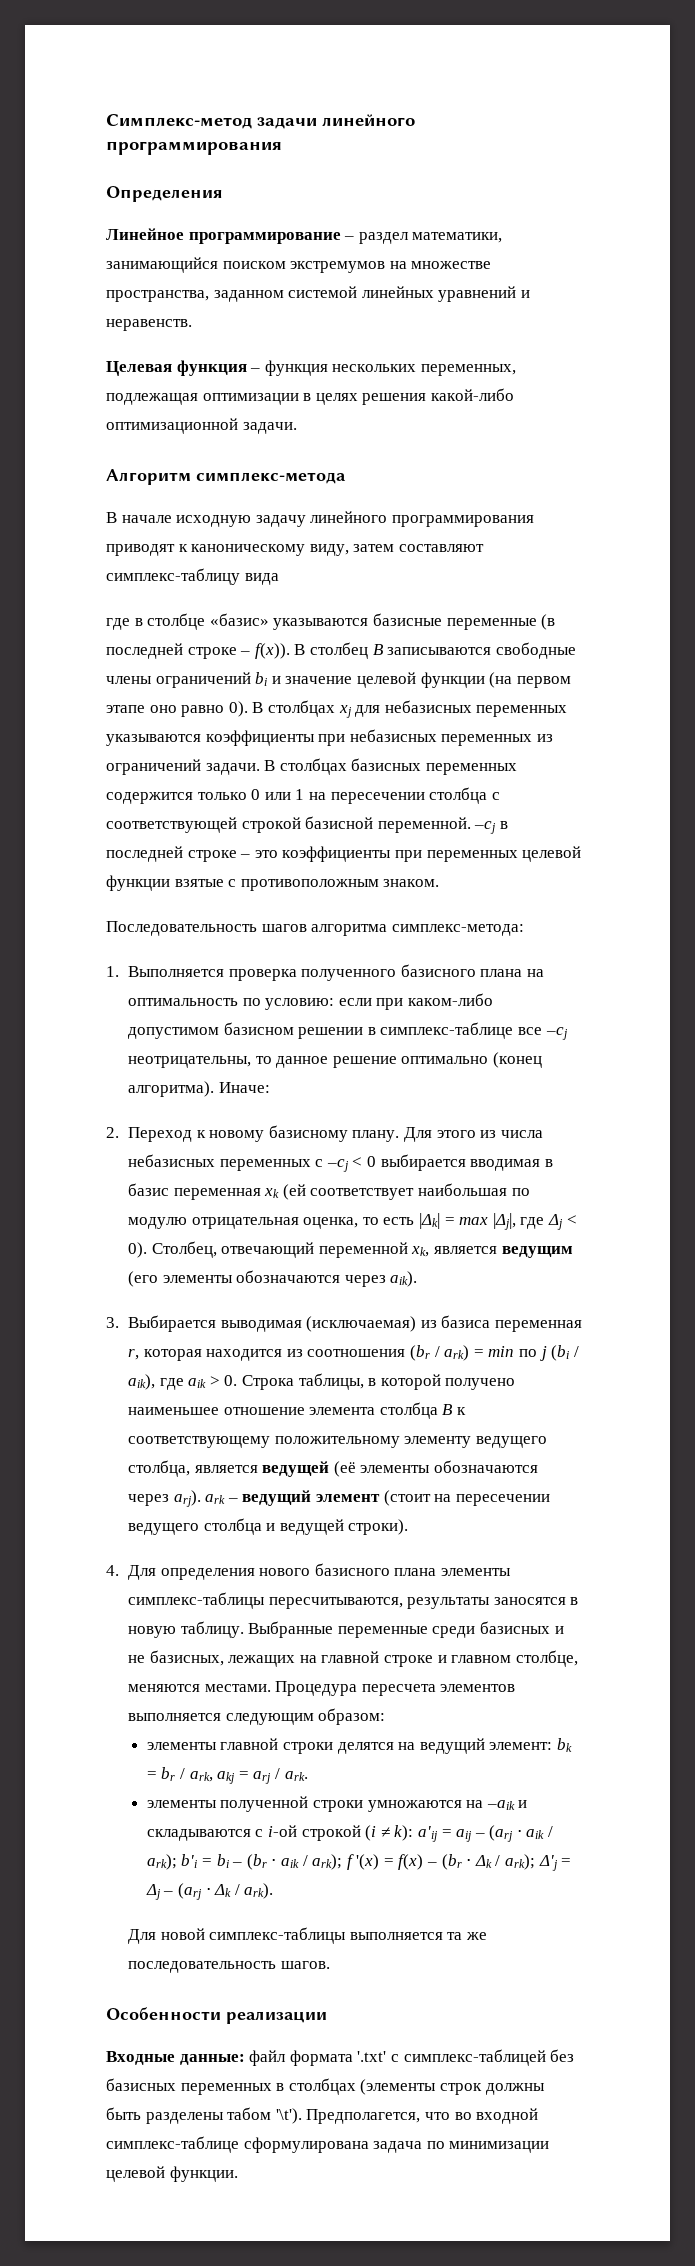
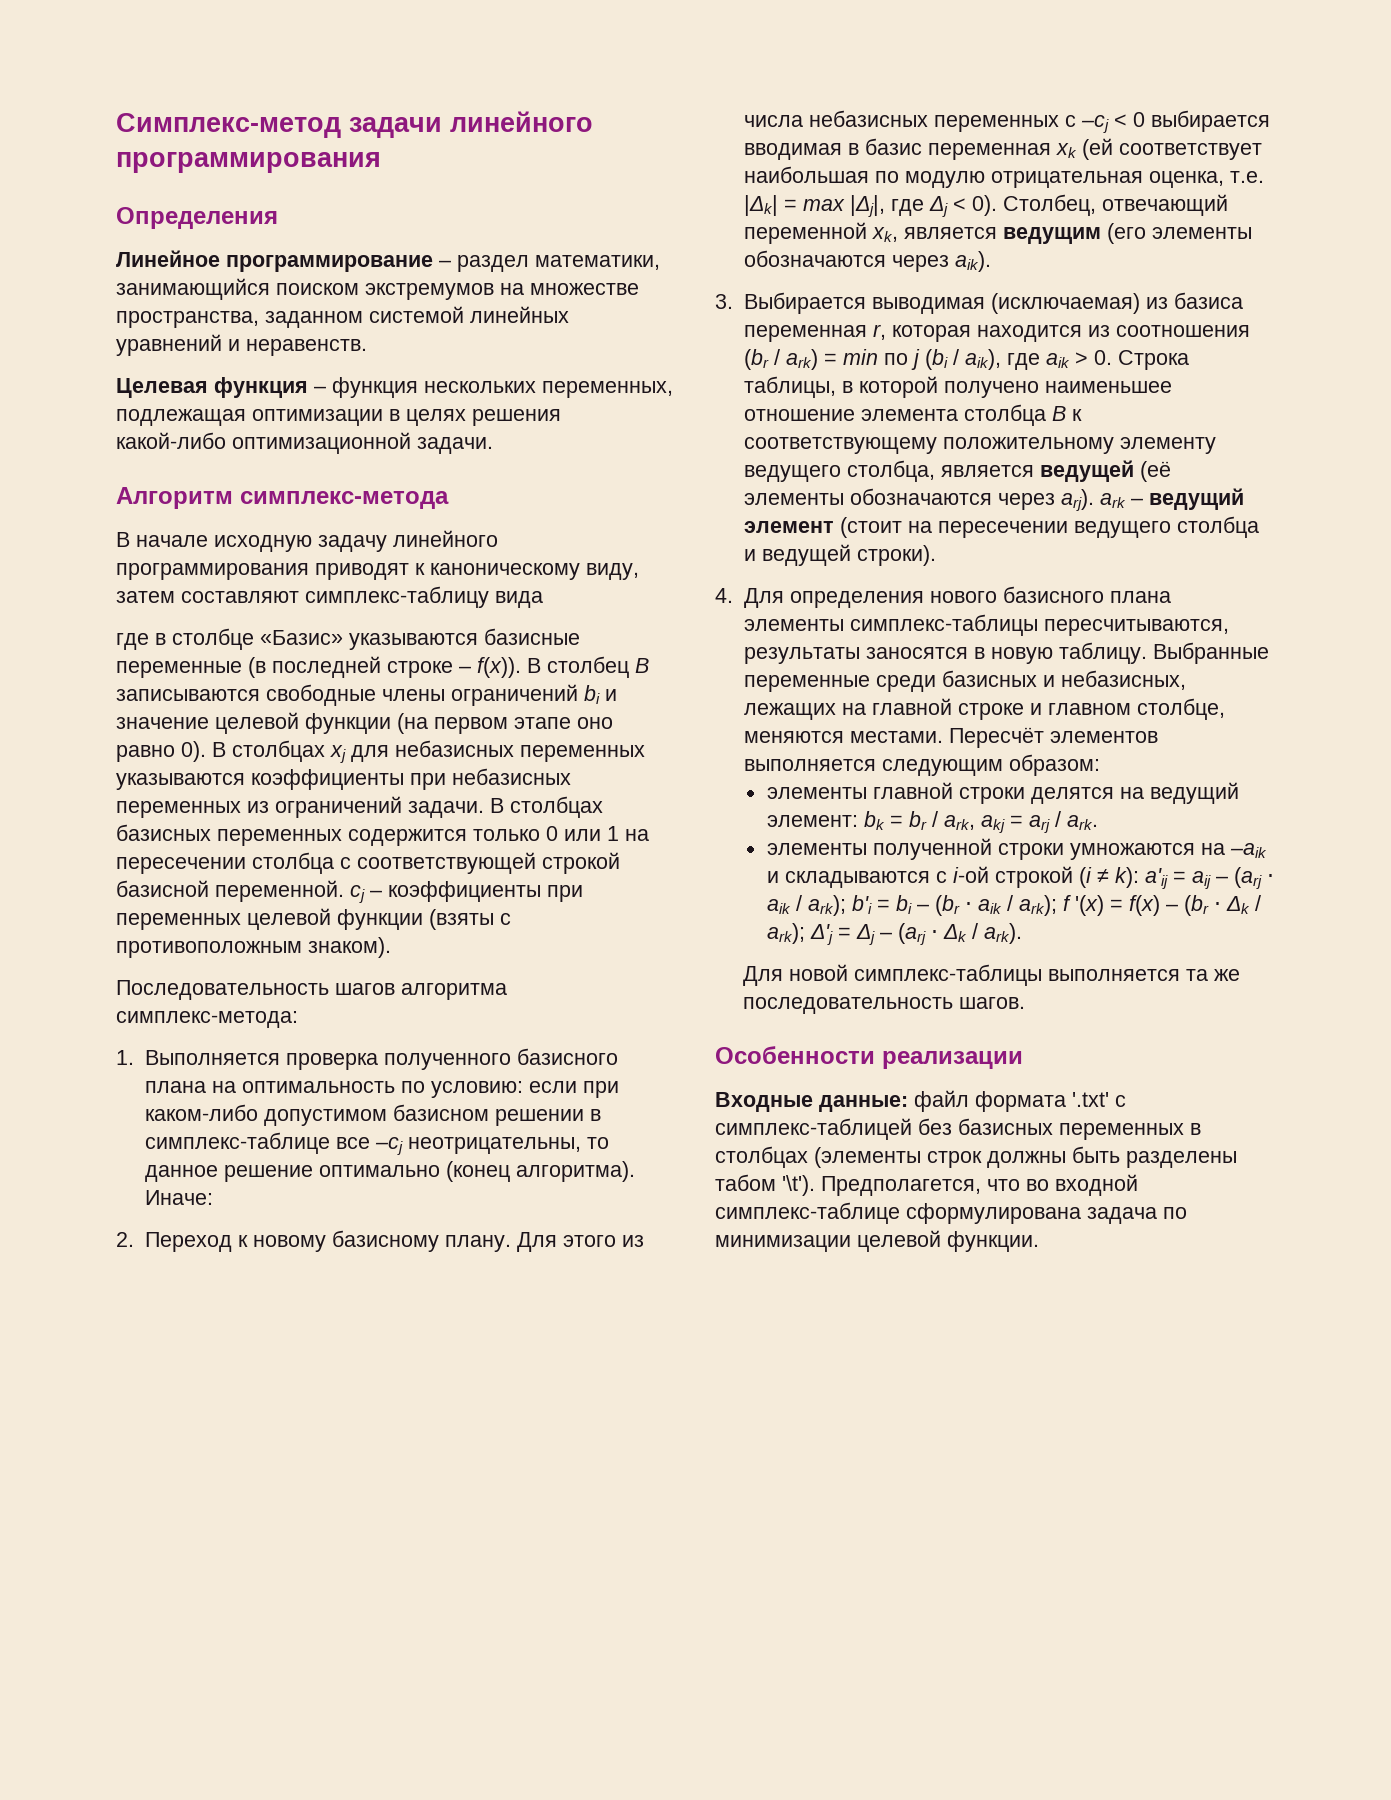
- где в столбце «базис» указываются базисные переменные (в последней строке – f(x)).
+ где в столбце «Базис» указываются базисные переменные (в последней строке – f(x)).
- В столбцах базисных переменных содержится только 0 или 1 на пересечении столбца с соответствующей строкой базисной переменной. –cj в последней строке – это коэффициенты при переменных целевой функции взятые с противоположным знаком.
+ В столбцах базисных переменных содержится только 0 или 1 на пересечении столбца с соответствующей строкой базисной переменной. cj – коэффициенты при переменных целевой функции (взяты с противоположным знаком).
- Для этого из числа небазисных переменных с –cj < 0 выбирается вводимая в базис переменная xk (ей соответствует наибольшая по модулю отрицательная оценка, то есть |Δk| = max |Δj|, где Δj < 0).
+ Для этого из числа небазисных переменных с –cj < 0 выбирается вводимая в базис переменная xk (ей соответствует наибольшая по модулю отрицательная оценка, т.е. |Δk| = max |Δj|, где Δj < 0).
- Выбранные переменные среди базисных и не базисных, лежащих на главной строке и главном столбце, меняются местами.
+ Выбранные переменные среди базисных и небазисных, лежащих на главной строке и главном столбце, меняются местами.
- Процедура пересчета элементов выполняется следующим образом:
+ Пересчёт элементов выполняется следующим образом:

